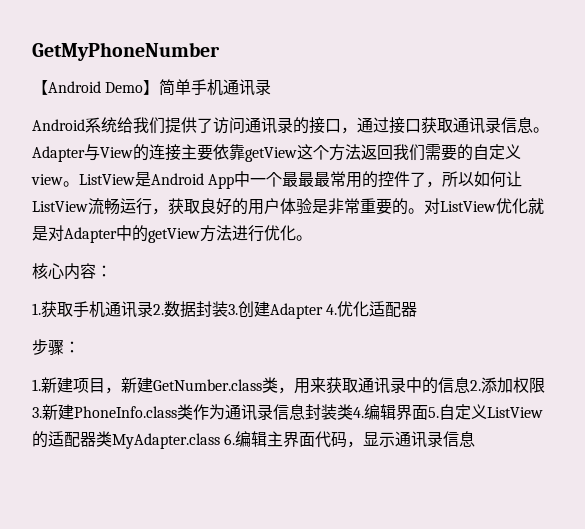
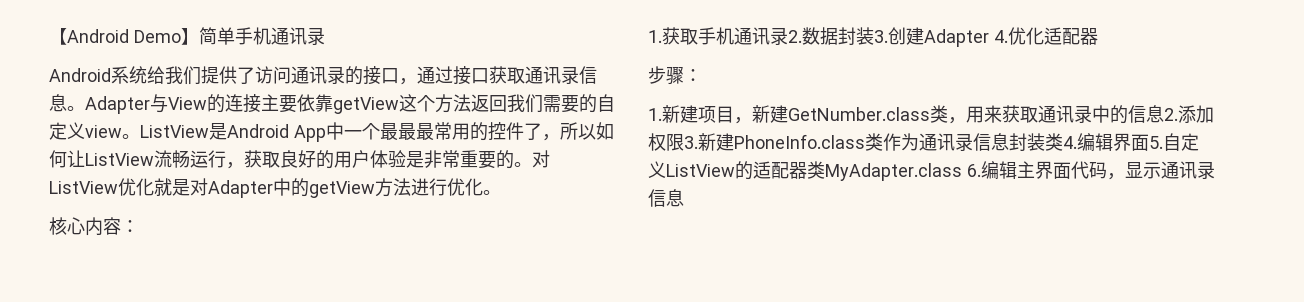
- GetMyPhoneNumber

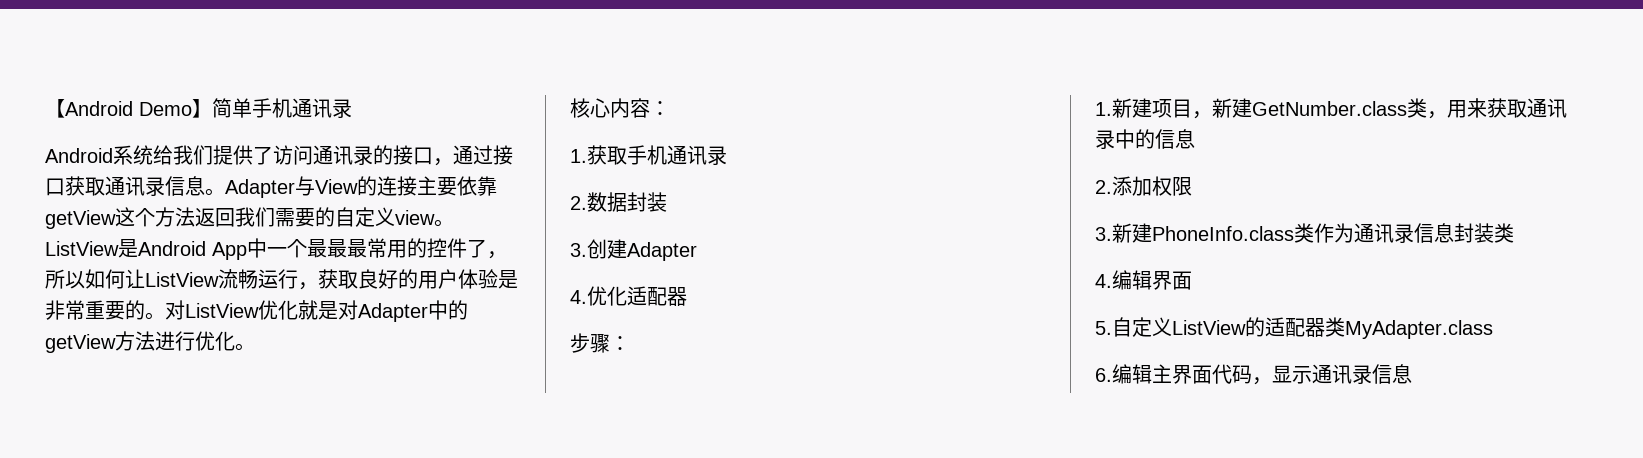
- 1.获取手机通讯录2.数据封装3.创建Adapter 4.优化适配器
+ 1.获取手机通讯录
+ 2.数据封装
+ 3.创建Adapter
+ 4.优化适配器
- 1.新建项目，新建GetNumber.class类，用来获取通讯录中的信息2.添加权限3.新建PhoneInfo.class类作为通讯录信息封装类4.编辑界面5.自定义ListView的适配器类MyAdapter.class 6.编辑主界面代码，显示通讯录信息
+ 1.新建项目，新建GetNumber.class类，用来获取通讯录中的信息
+ 2.添加权限
+ 3.新建PhoneInfo.class类作为通讯录信息封装类
+ 4.编辑界面
+ 5.自定义ListView的适配器类MyAdapter.class
+ 6.编辑主界面代码，显示通讯录信息

